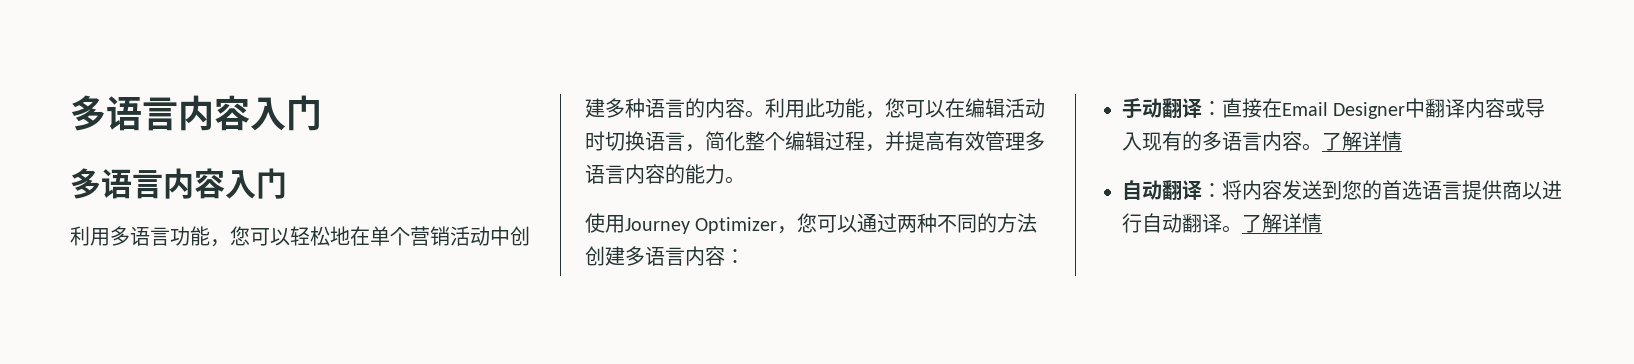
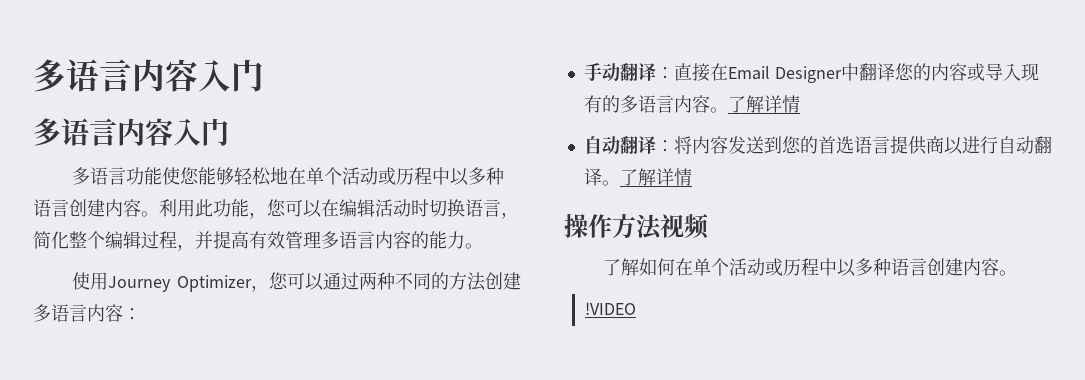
- 利用多语言功能，您可以轻松地在单个营销活动中创建多种语言的内容。
+ 多语言功能使您能够轻松地在单个活动或历程中以多种语言创建内容。
- 手动翻译：直接在Email Designer中翻译内容或导入现有的多语言内容。
+ 手动翻译：直接在Email Designer中翻译您的内容或导入现有的多语言内容。
+ 操作方法视频
+ 了解如何在单个活动或历程中以多种语言创建内容。
+ !VIDEO

